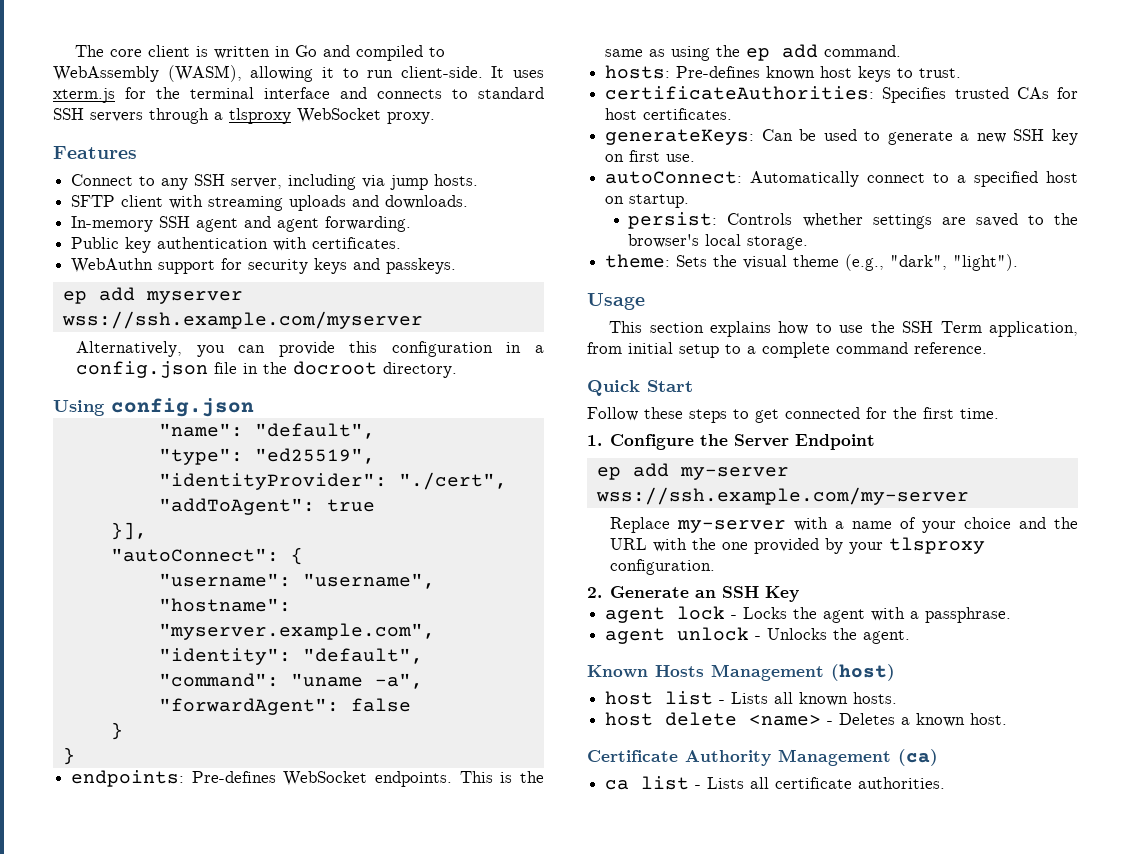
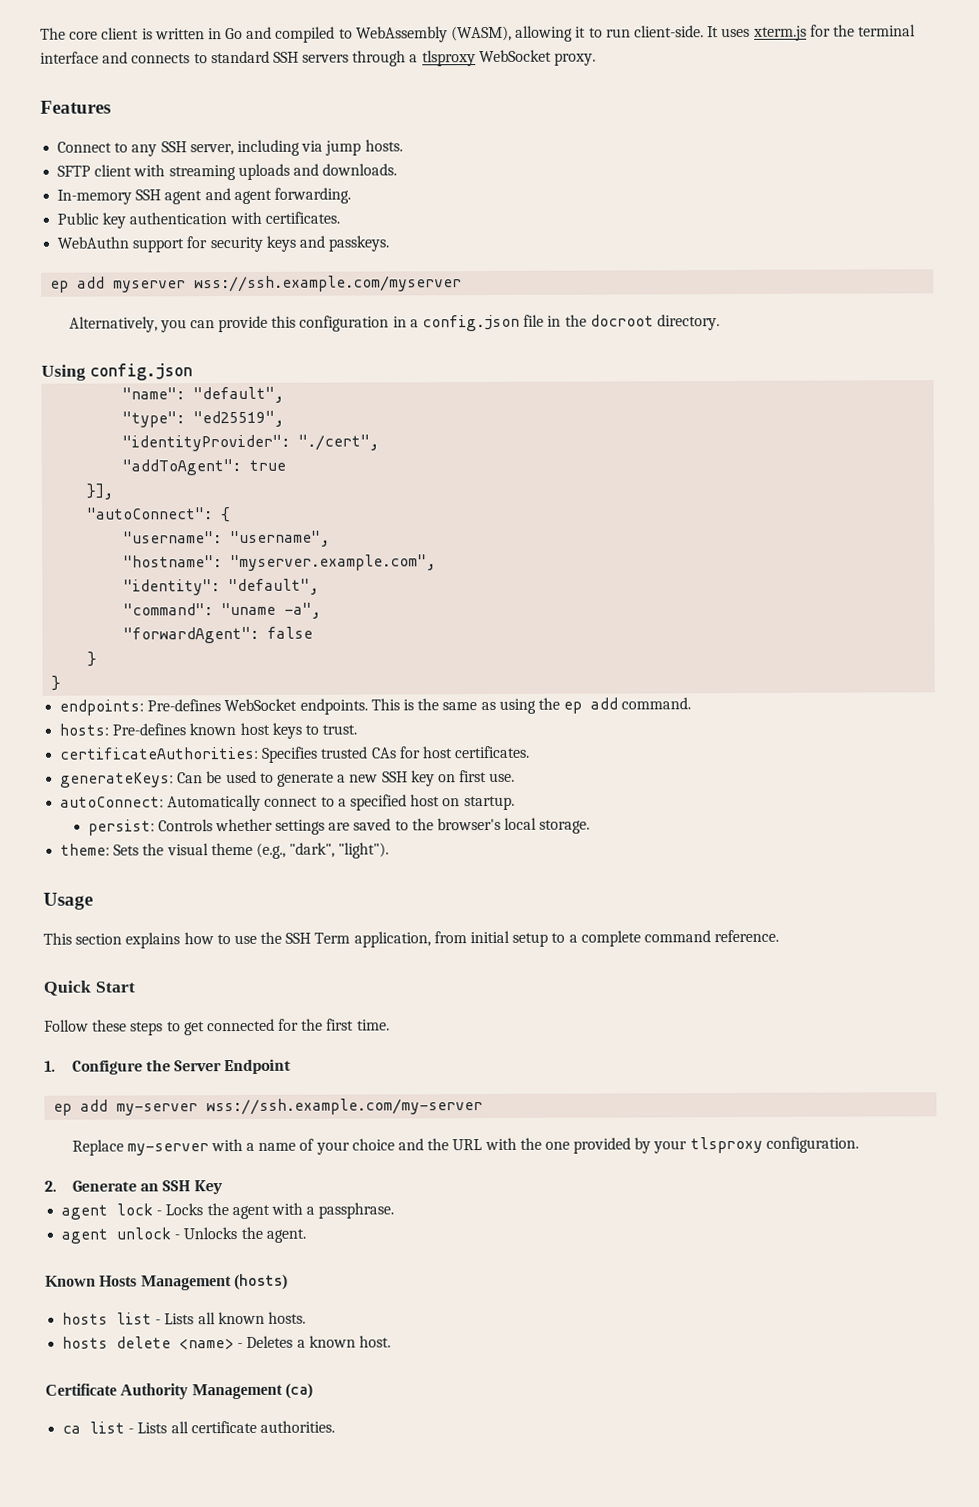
- Known Hosts Management (host)
- host list - Lists all known hosts.
+ Known Hosts Management (hosts)
+ hosts list - Lists all known hosts.
- host delete <name> - Deletes a known host.
+ hosts delete <name> - Deletes a known host.

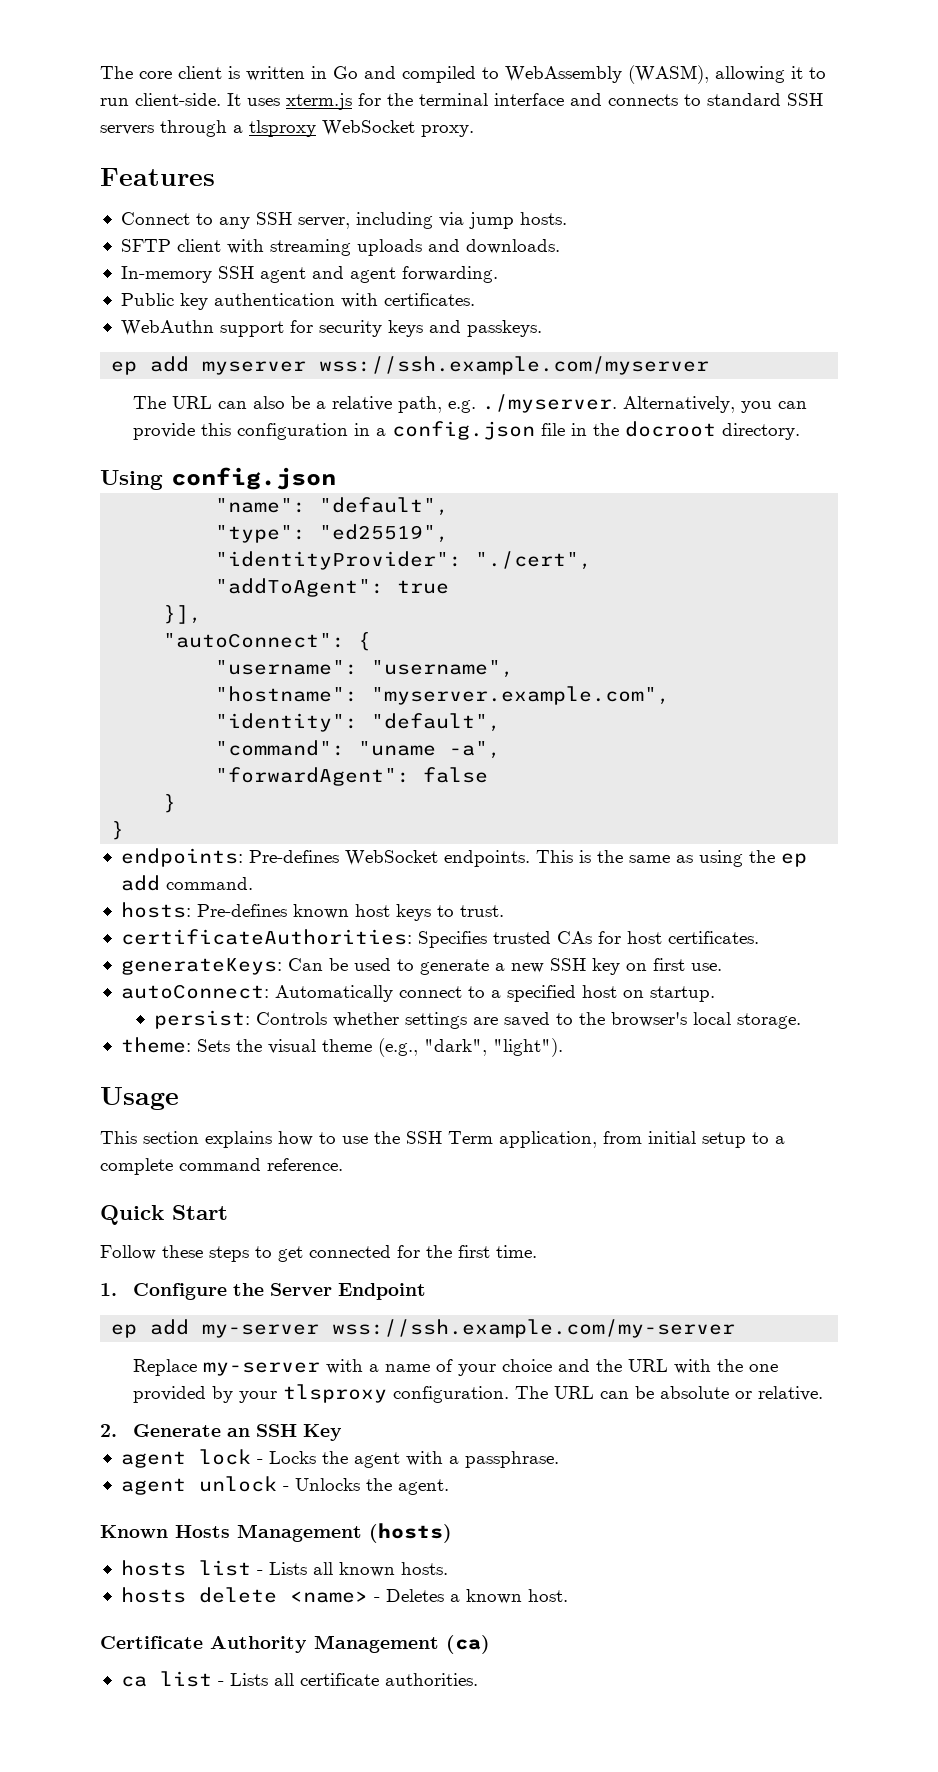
- Alternatively, you can provide this configuration in a config.json file in the docroot directory.
+ The URL can also be a relative path, e.g. ./myserver. Alternatively, you can provide this configuration in a config.json file in the docroot directory.
+ The URL can be absolute or relative.

